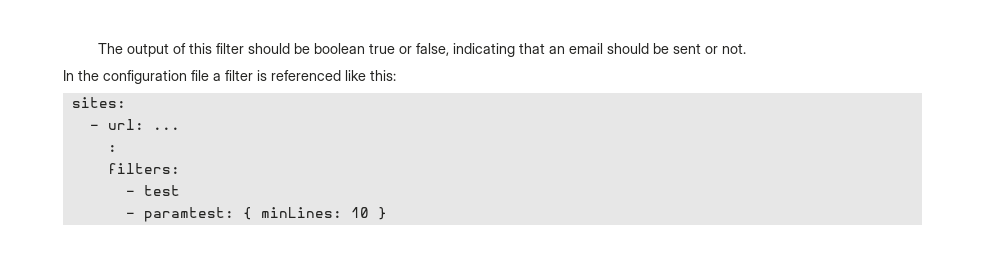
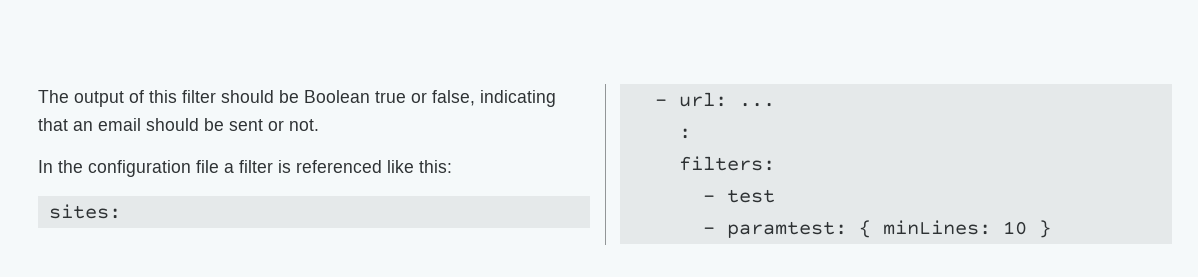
- The output of this filter should be boolean true or false, indicating that an email should be sent or not.
+ The output of this filter should be Boolean true or false, indicating that an email should be sent or not.

